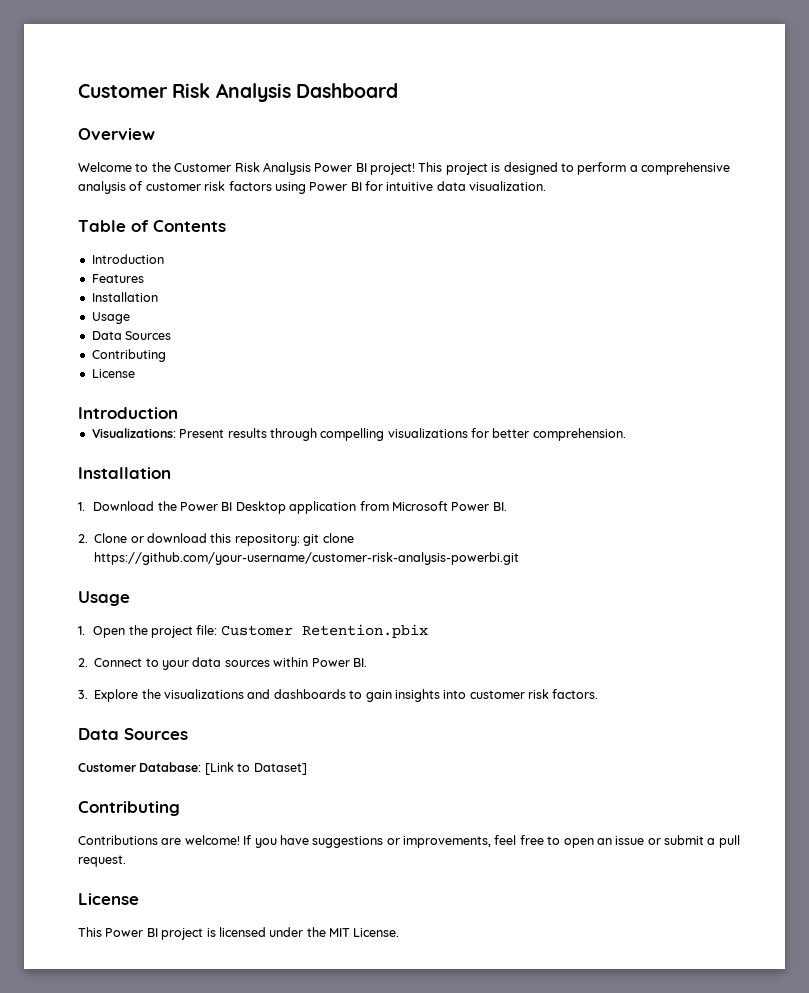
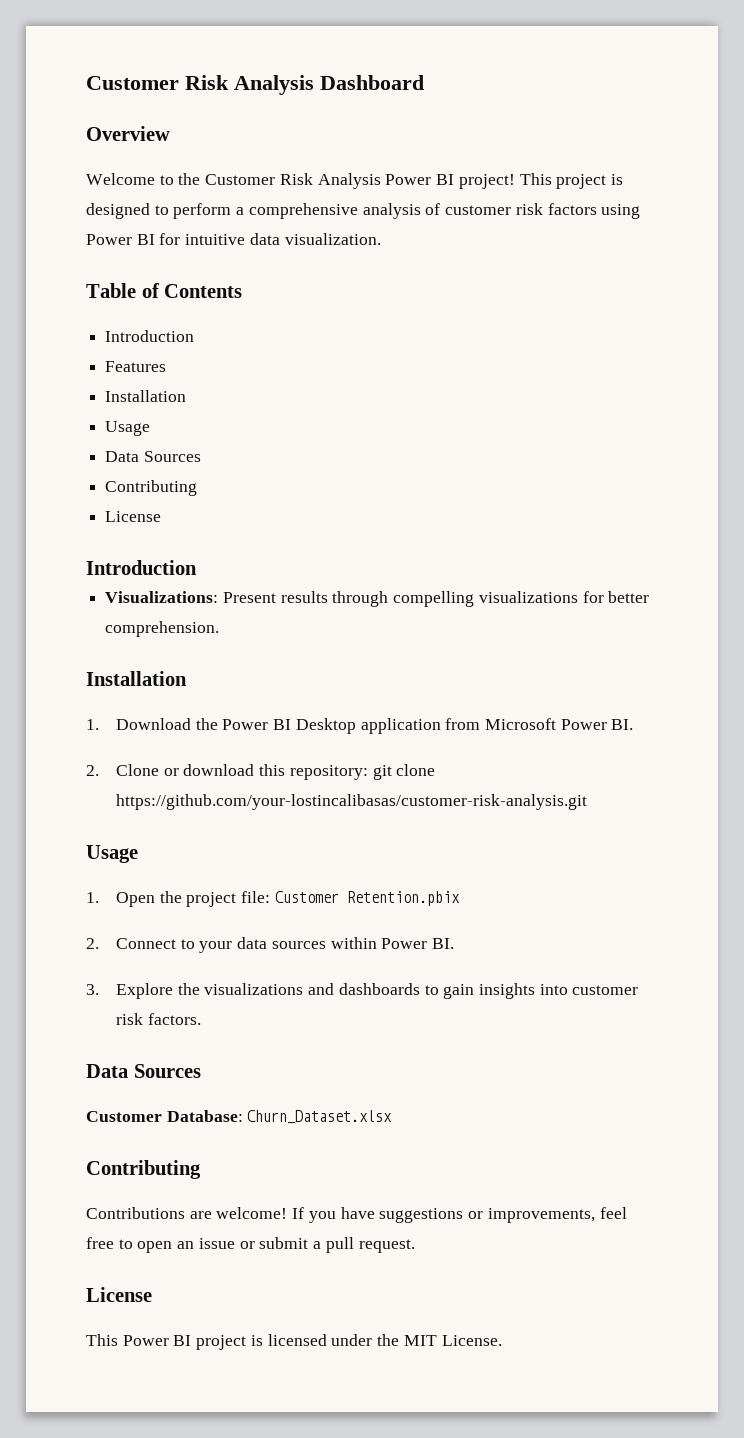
- 2. Clone or download this repository: git clone https://github.com/your-username/customer-risk-analysis-powerbi.git
+ 2. Clone or download this repository: git clone https://github.com/your-lostincalibasas/customer-risk-analysis.git
- Customer Database: [Link to Dataset]
+ Customer Database: Churn_Dataset.xlsx

